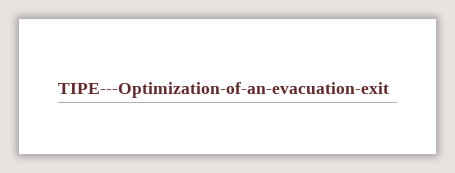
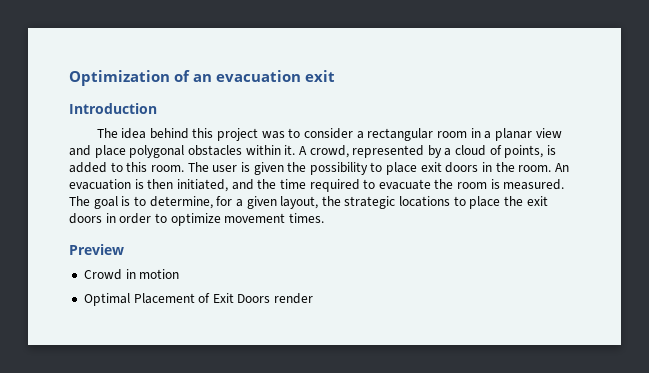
- TIPE---Optimization-of-an-evacuation-exit
+ Optimization of an evacuation exit
+ Introduction
+ The idea behind this project was to consider a rectangular room in a planar view and place polygonal obstacles within it. A crowd, represented by a cloud of points, is added to this room. The user is given the possibility to place exit doors in the room. An evacuation is then initiated, and the time required to evacuate the room is measured. The goal is to determine, for a given layout, the strategic locations to place the exit doors in order to optimize movement times.
+ Preview
+ Crowd in motion
+ Optimal Placement of Exit Doors render

